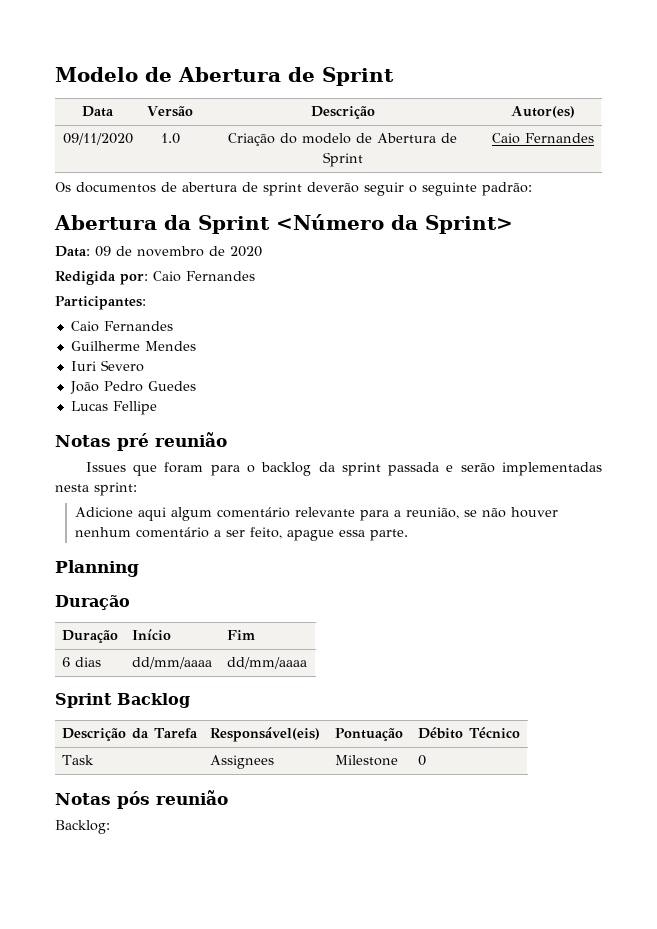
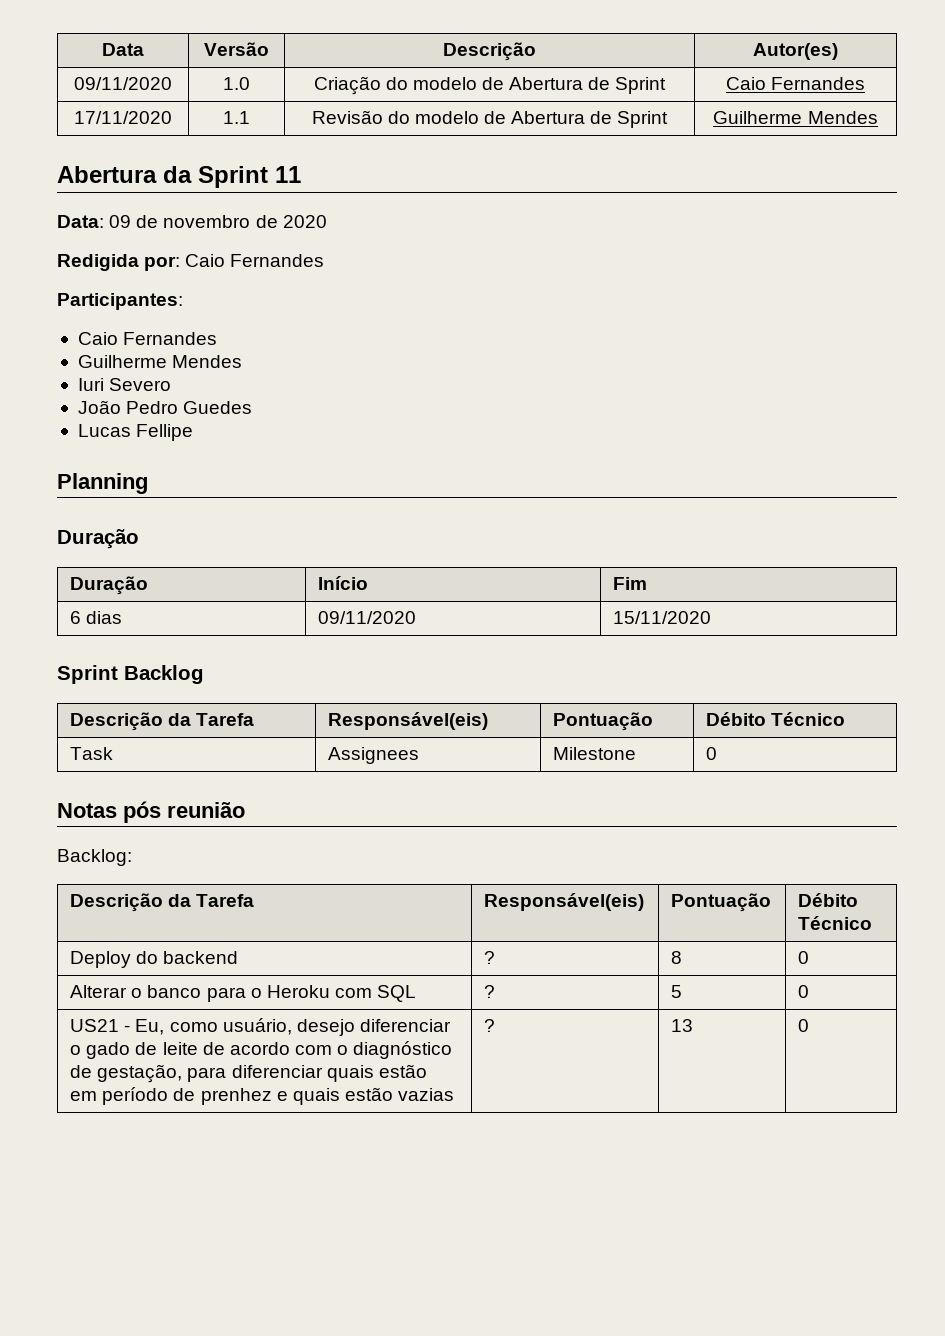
- Modelo de Abertura de Sprint
- Os documentos de abertura de sprint deverão seguir o seguinte padrão:
+ 17/11/2020 | 1.1 | Revisão do modelo de Abertura de Sprint | Guilherme Mendes
- Abertura da Sprint <Número da Sprint>
+ Abertura da Sprint 11
- Notas pré reunião
- Issues que foram para o backlog da sprint passada e serão implementadas nesta sprint:
- Adicione aqui algum comentário relevante para a reunião, se não houver nenhum comentário a ser feito, apague essa parte.
- 6 dias | dd/mm/aaaa | dd/mm/aaaa
+ 6 dias | 09/11/2020 | 15/11/2020
  Backlog:
+ Descrição da Tarefa | Responsável(eis) | Pontuação | Débito Técnico
+ Deploy do backend | ? | 8 | 0
+ Alterar o banco para o Heroku com SQL | ? | 5 | 0
+ US21 - Eu, como usuário, desejo diferenciar o gado de leite de acordo com o diagnóstico de gestação, para diferenciar quais estão em período de prenhez e quais estão vazias | ? | 13 | 0

